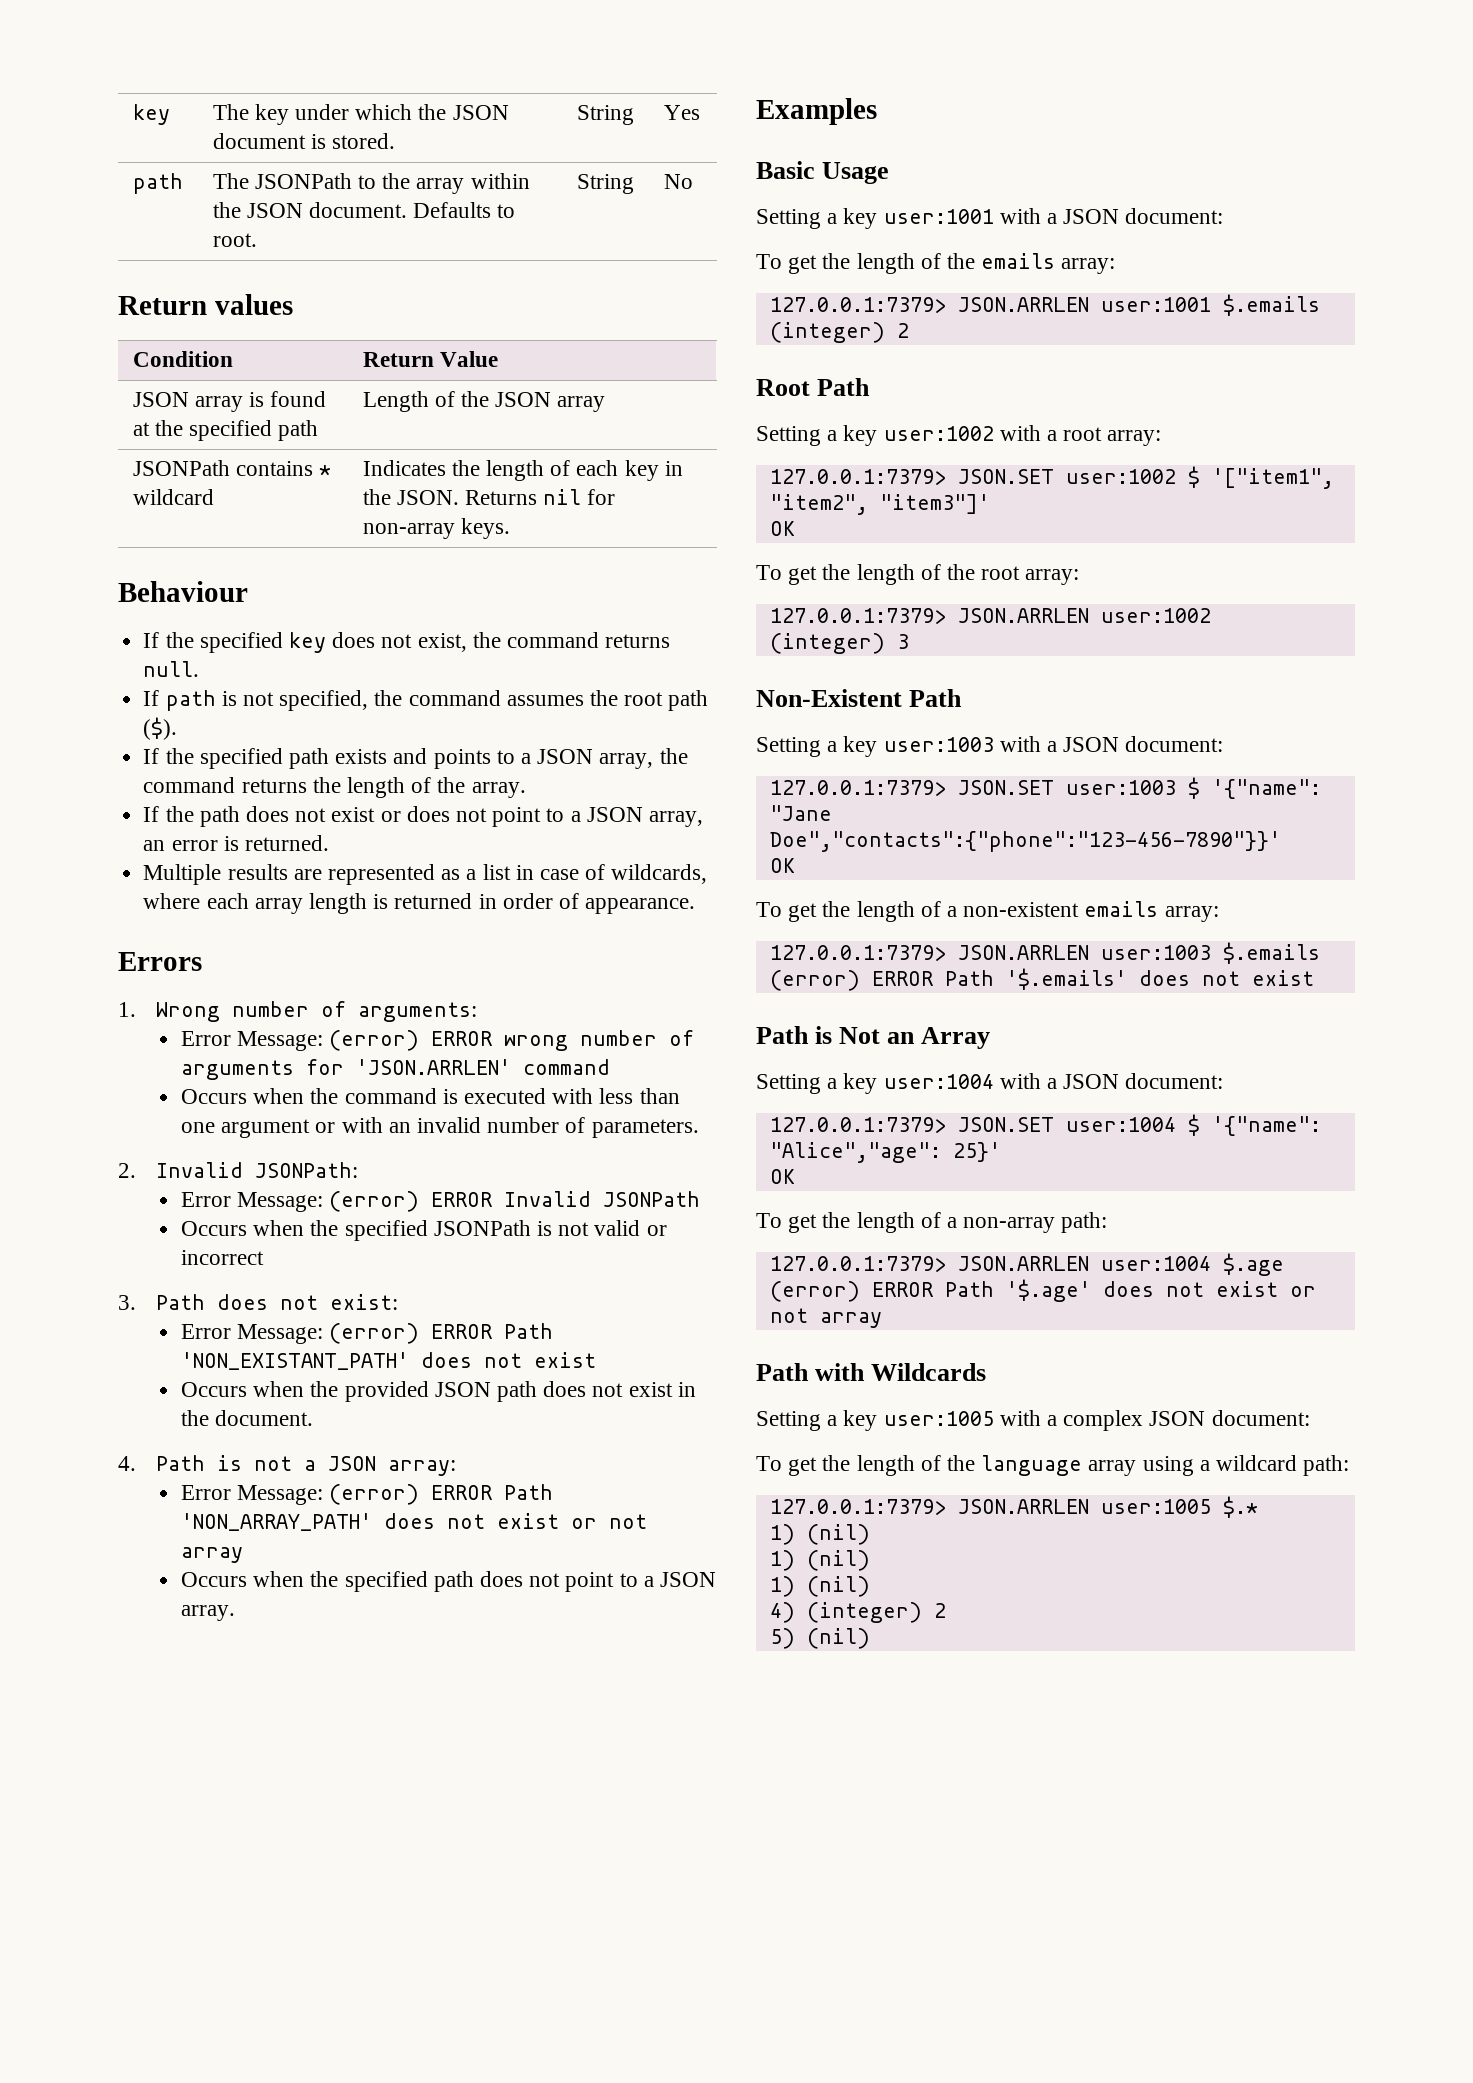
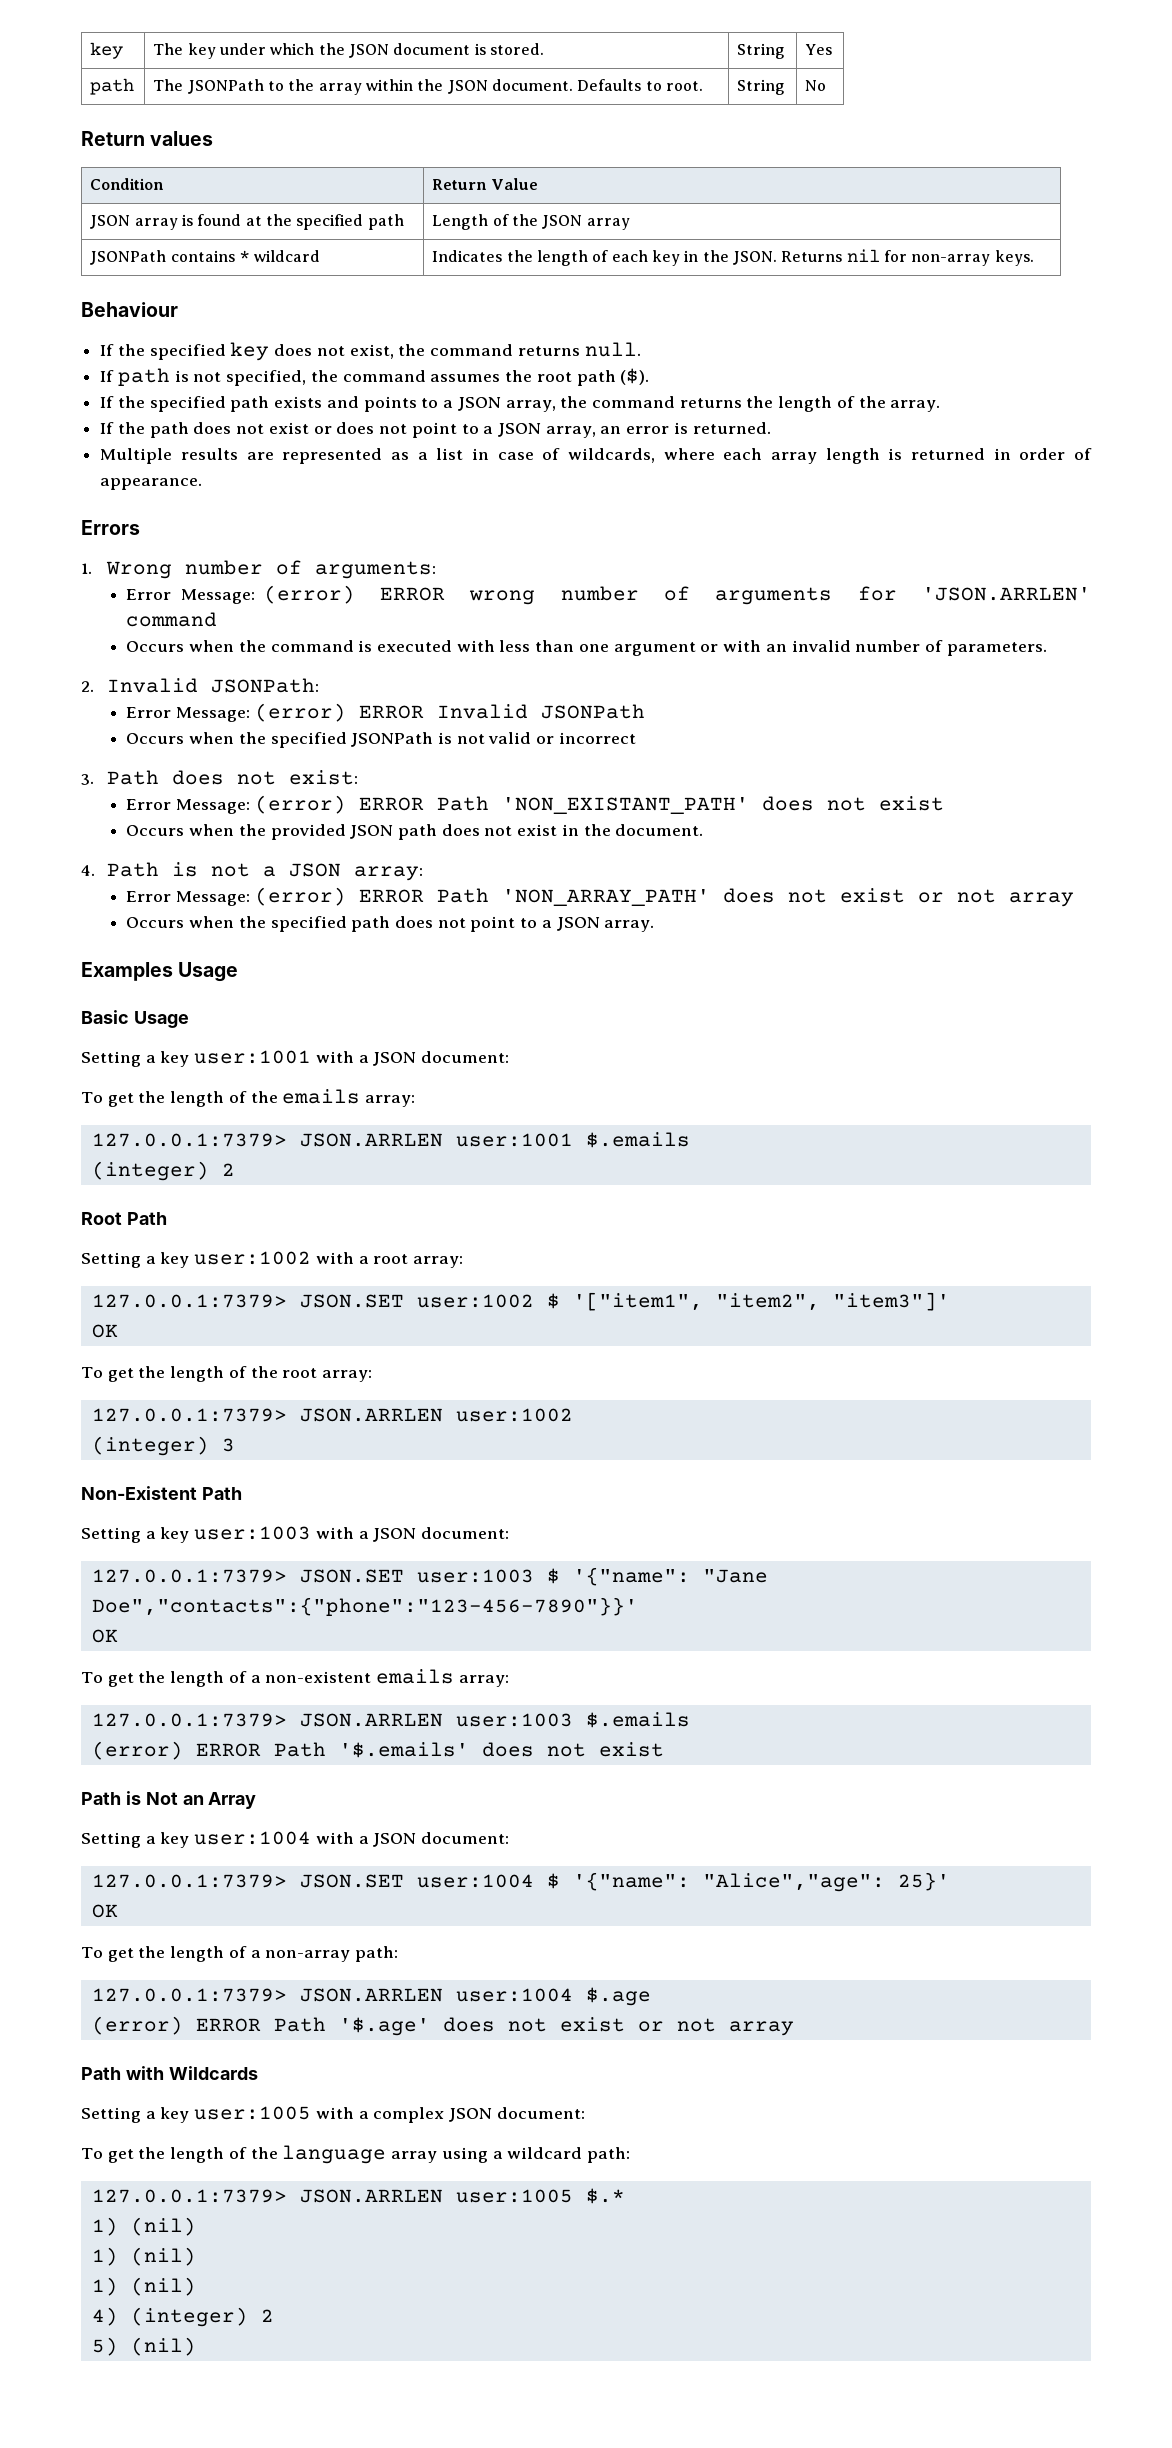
- Examples
+ Examples Usage

